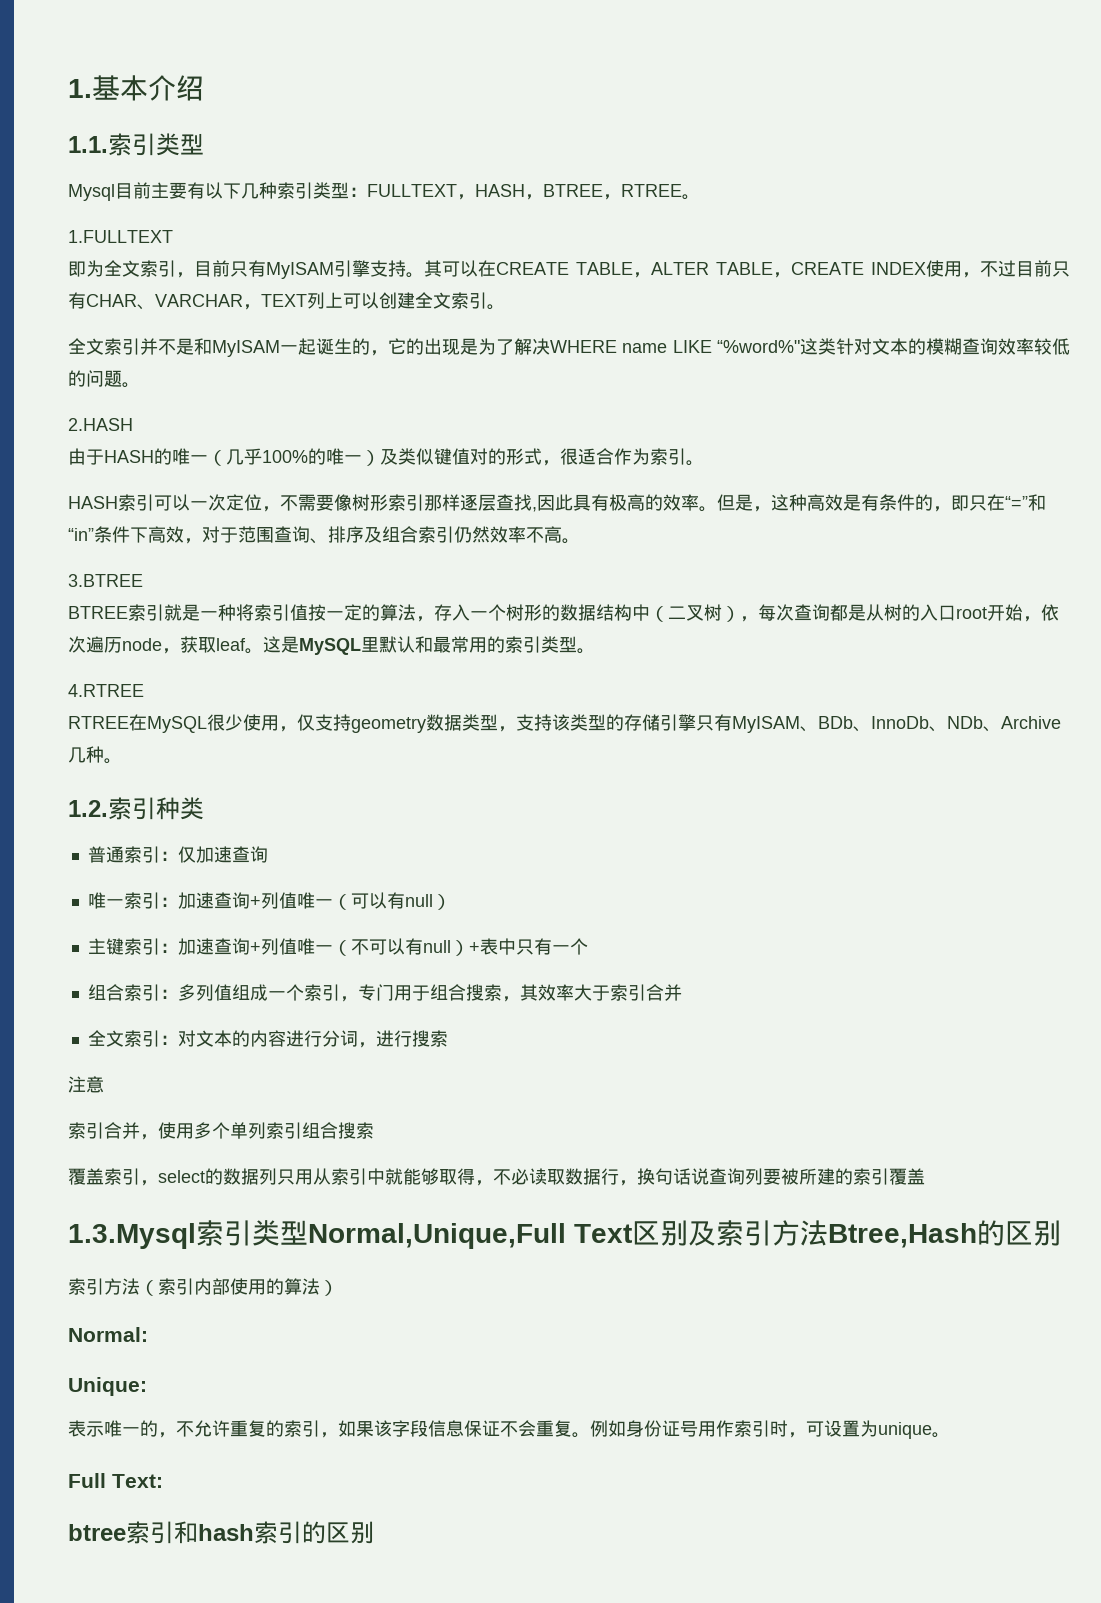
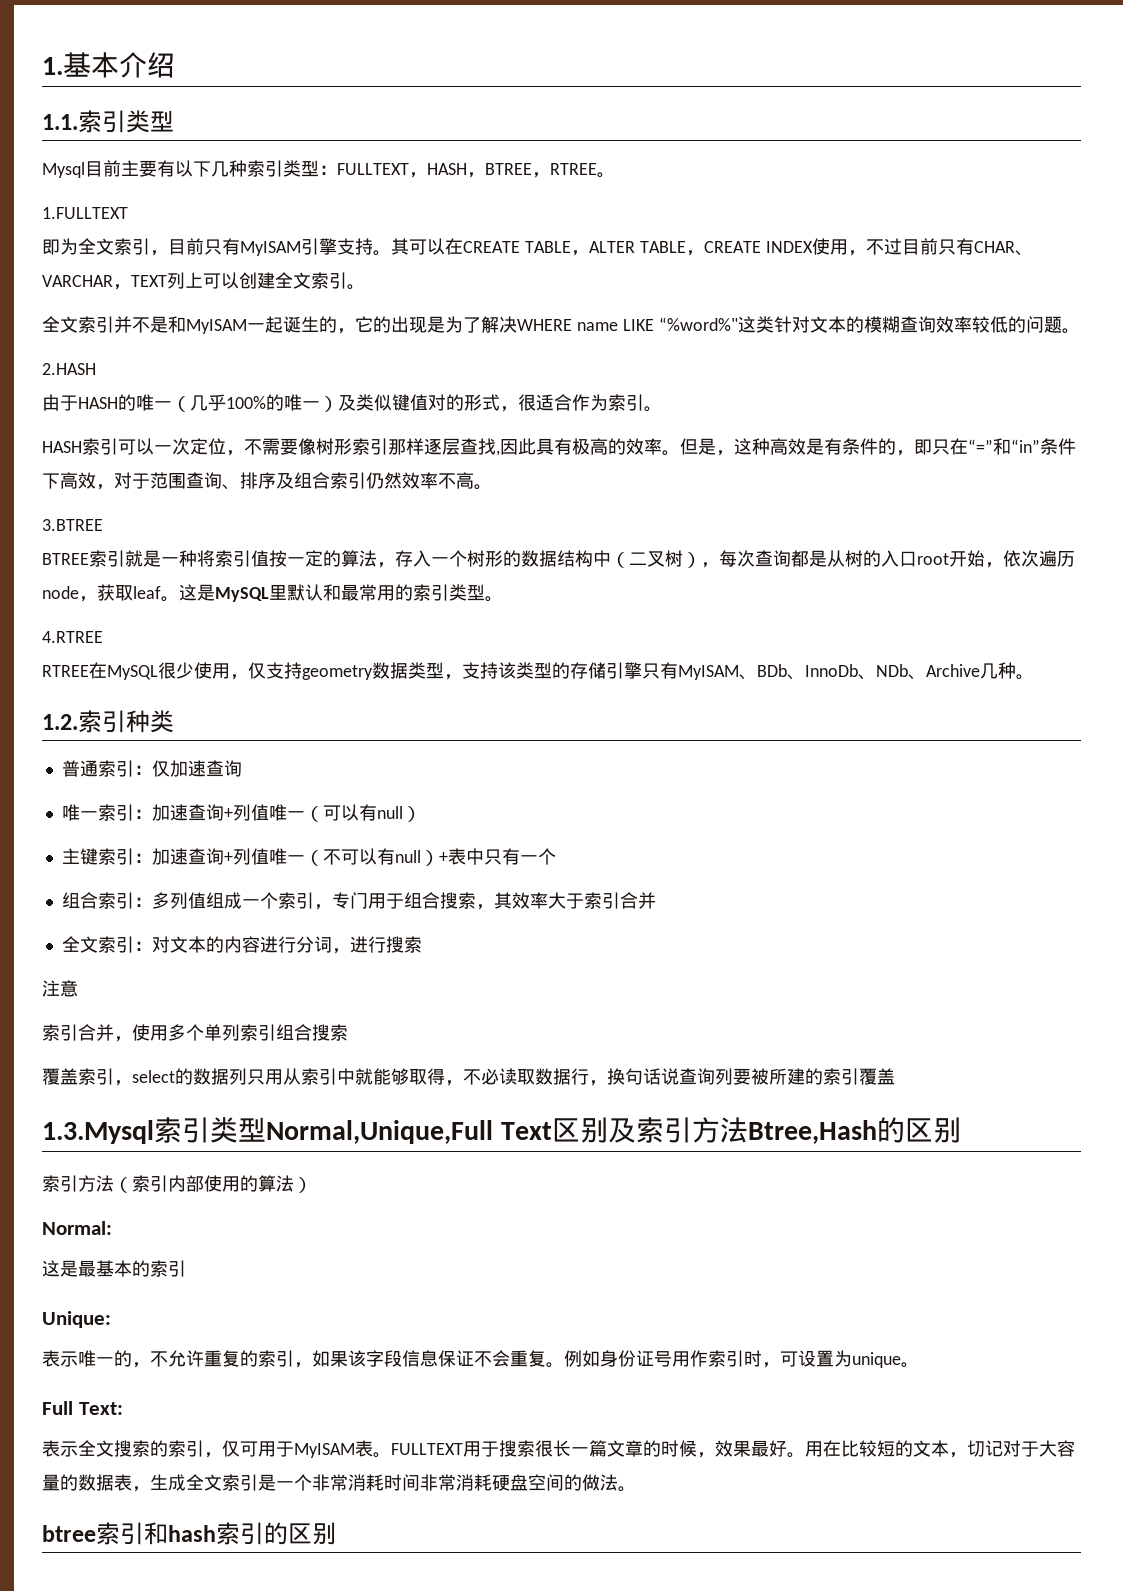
+ 这是最基本的索引
+ 表示全文搜索的索引，仅可用于MyISAM表。FULLTEXT用于搜索很长一篇文章的时候，效果最好。用在比较短的文本，切记对于大容量的数据表，生成全文索引是一个非常消耗时间非常消耗硬盘空间的做法。

